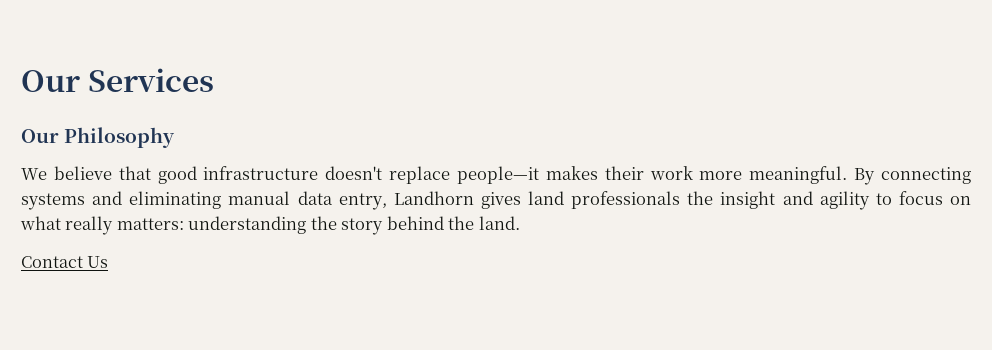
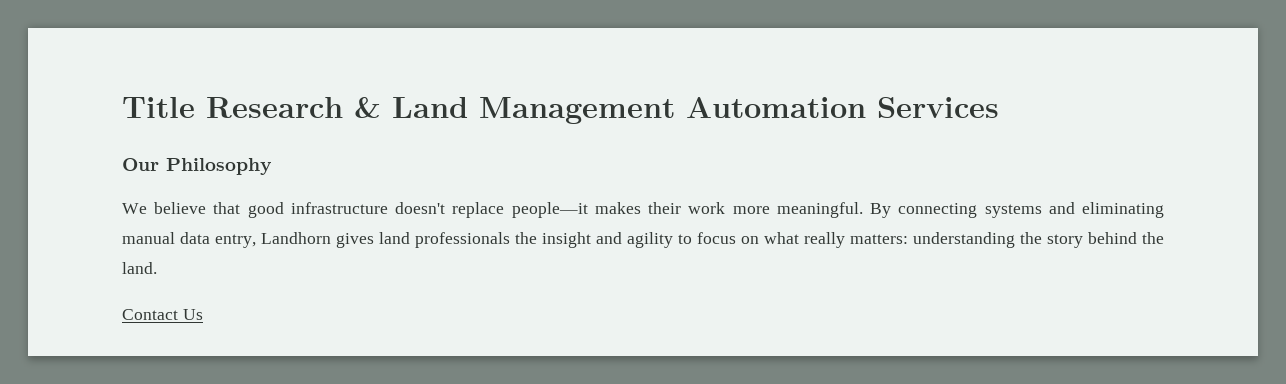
- Our Services
+ Title Research & Land Management Automation Services

